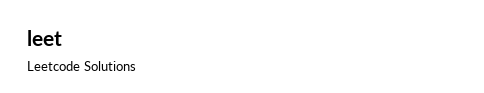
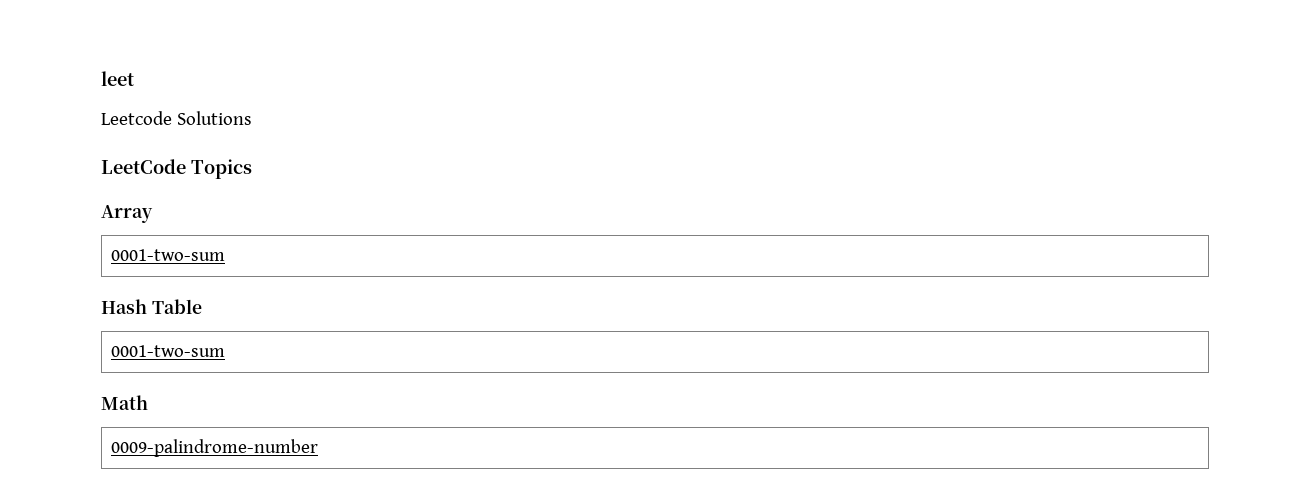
+ LeetCode Topics
+ Array
+ 0001-two-sum
+ Hash Table
+ 0001-two-sum
+ Math
+ 0009-palindrome-number

